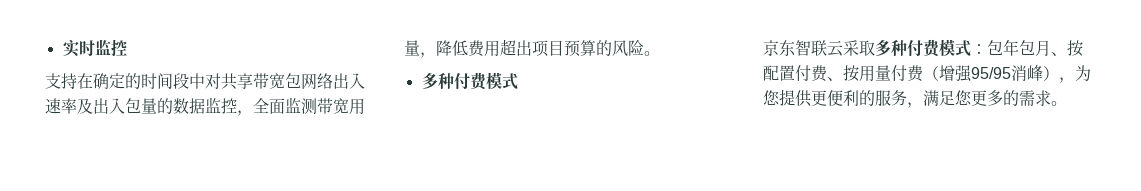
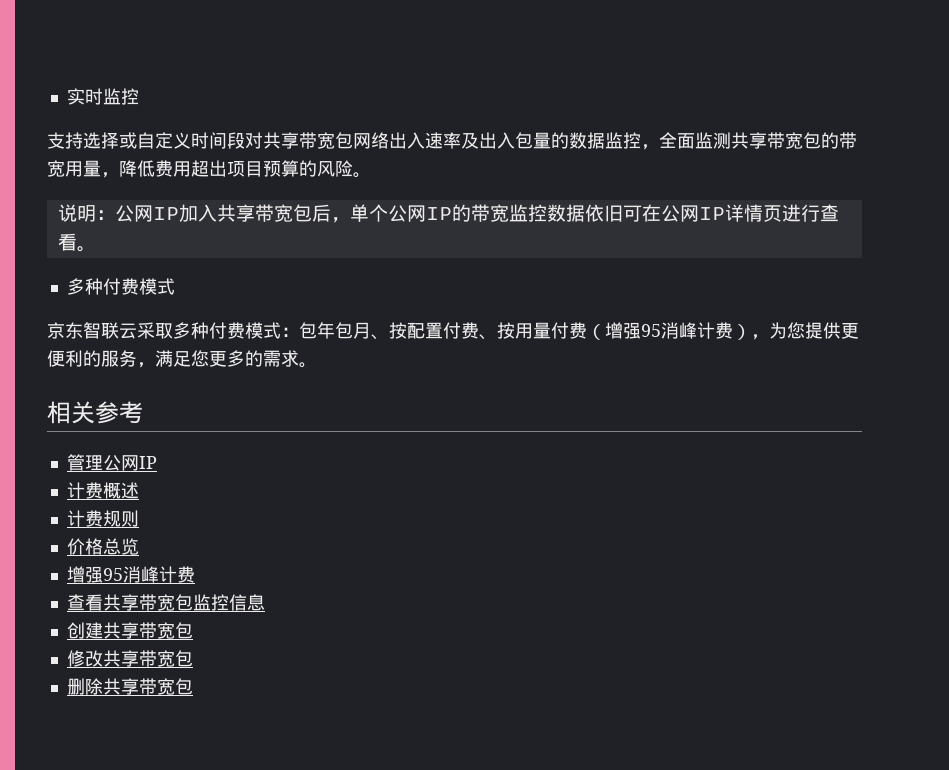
- 支持在确定的时间段中对共享带宽包网络出入速率及出入包量的数据监控，全面监测带宽用量，降低费用超出项目预算的风险。
+ 支持选择或自定义时间段对共享带宽包网络出入速率及出入包量的数据监控，全面监测共享带宽包的带宽用量，降低费用超出项目预算的风险。
+ 说明：公网IP加入共享带宽包后，单个公网IP的带宽监控数据依旧可在公网IP详情页进行查看。
- 京东智联云采取多种付费模式：包年包月、按配置付费、按用量付费（增强95/95消峰），为您提供更便利的服务，满足您更多的需求。
+ 京东智联云采取多种付费模式：包年包月、按配置付费、按用量付费（增强95消峰计费），为您提供更便利的服务，满足您更多的需求。
+ 相关参考
+ 管理公网IP
+ 计费概述
+ 计费规则
+ 价格总览
+ 增强95消峰计费
+ 查看共享带宽包监控信息
+ 创建共享带宽包
+ 修改共享带宽包
+ 删除共享带宽包

